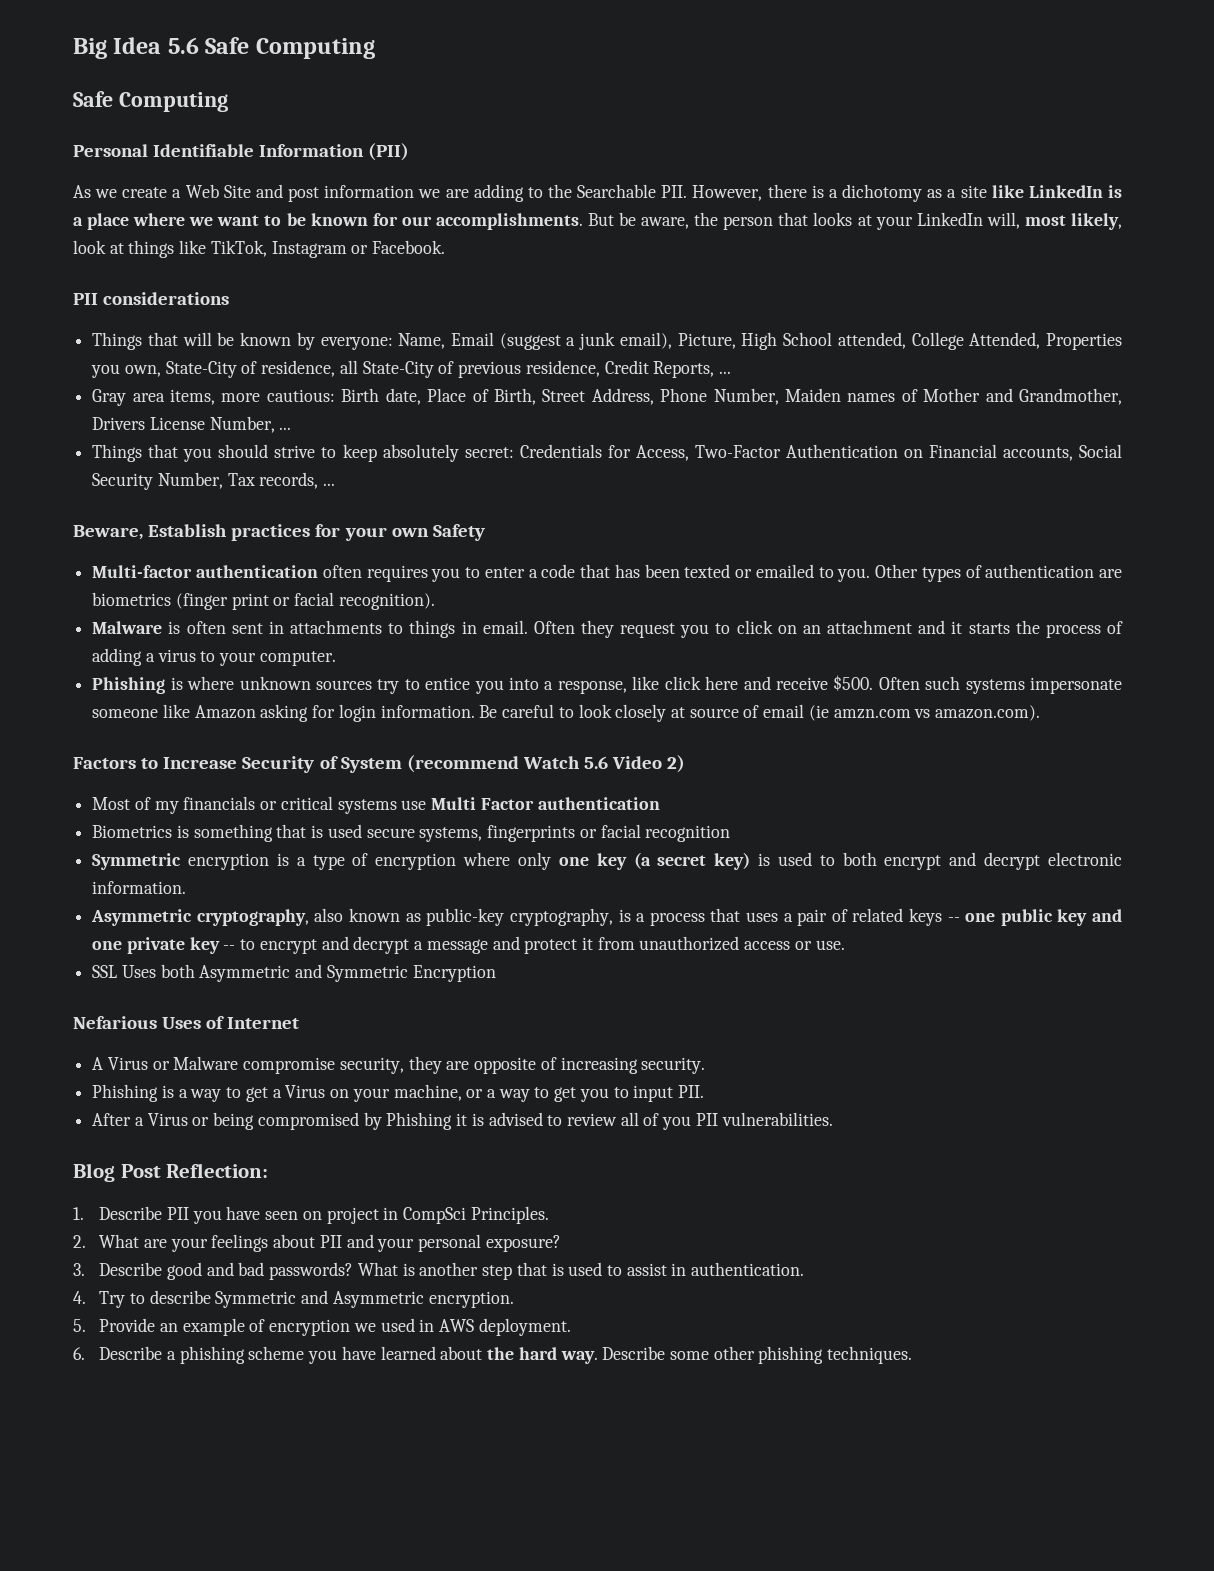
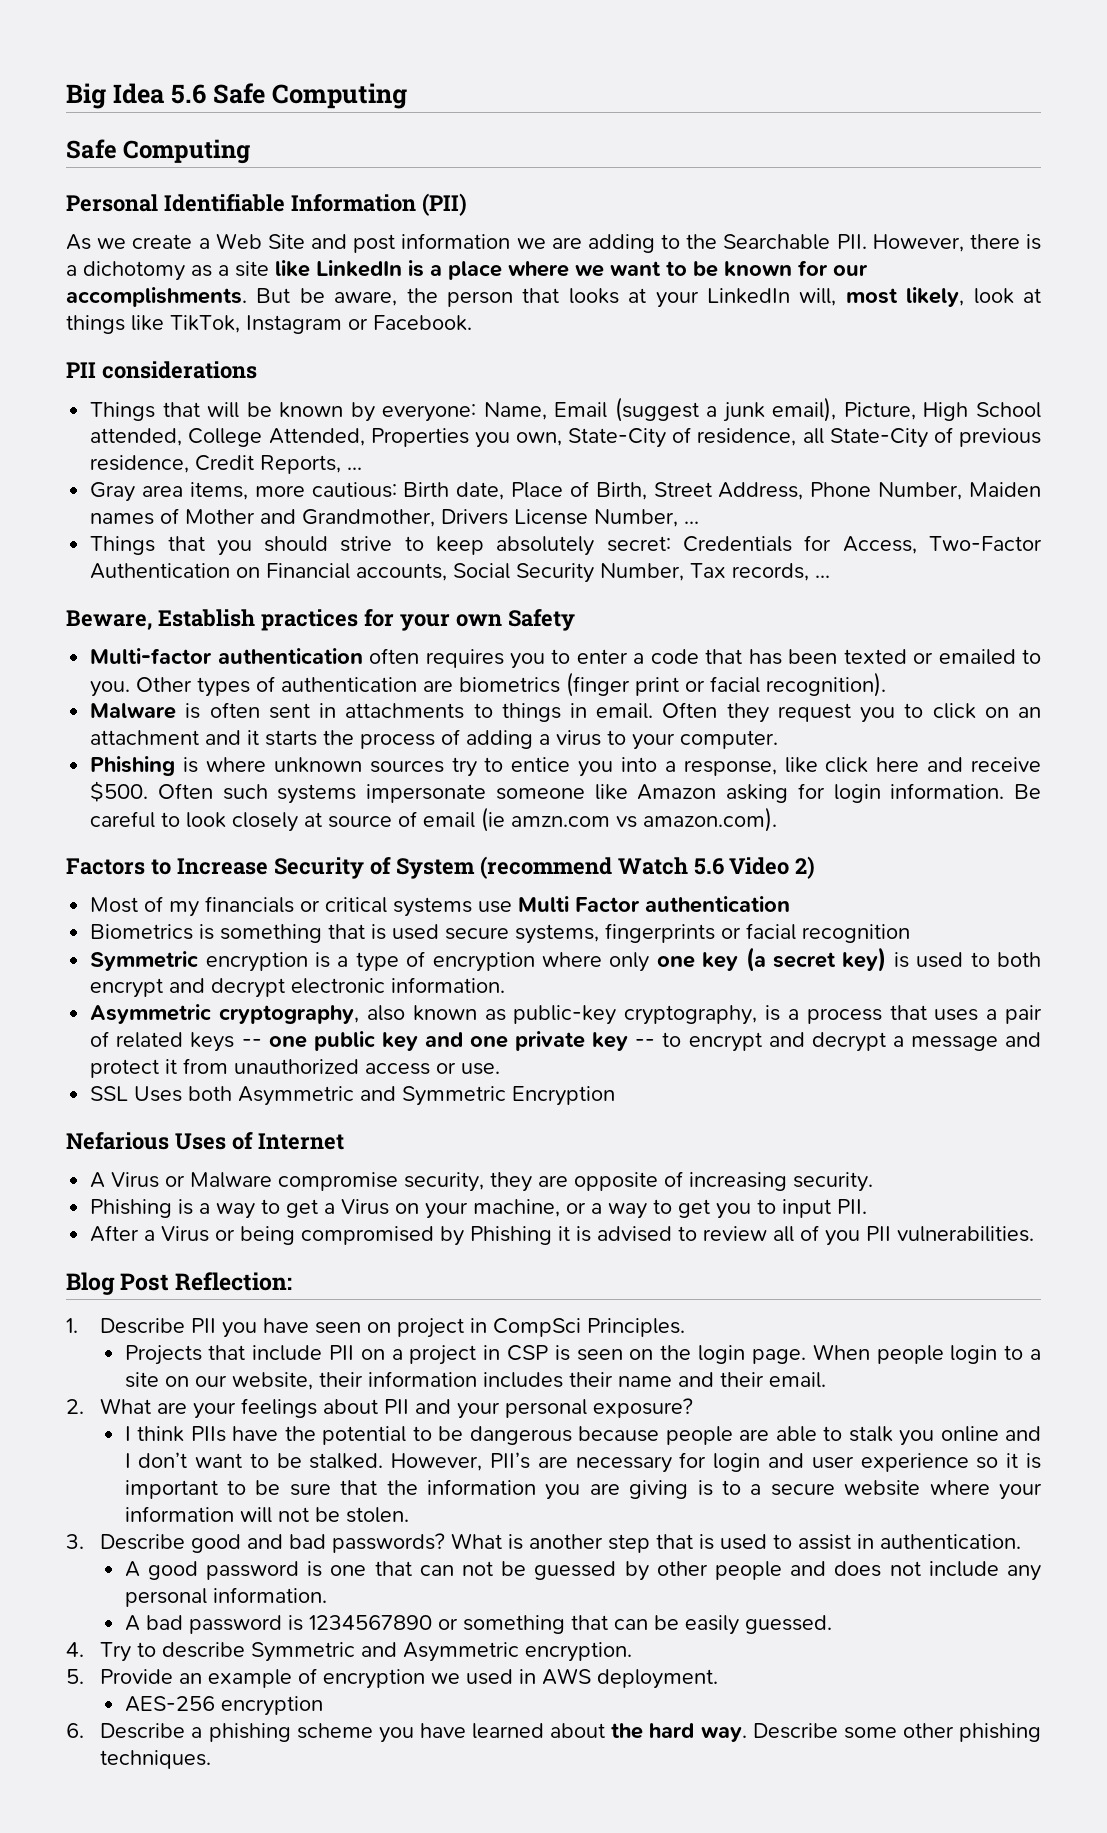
+ Projects that include PII on a project in CSP is seen on the login page. When people login to a site on our website, their information includes their name and their email.
+ I think PIIs have the potential to be dangerous because people are able to stalk you online and I don’t want to be stalked. However, PII’s are necessary for login and user experience so it is important to be sure that the information you are giving is to a secure website where your information will not be stolen.
+ A good password is one that can not be guessed by other people and does not include any personal information.
+ A bad password is 1234567890 or something that can be easily guessed.
+ AES-256 encryption

